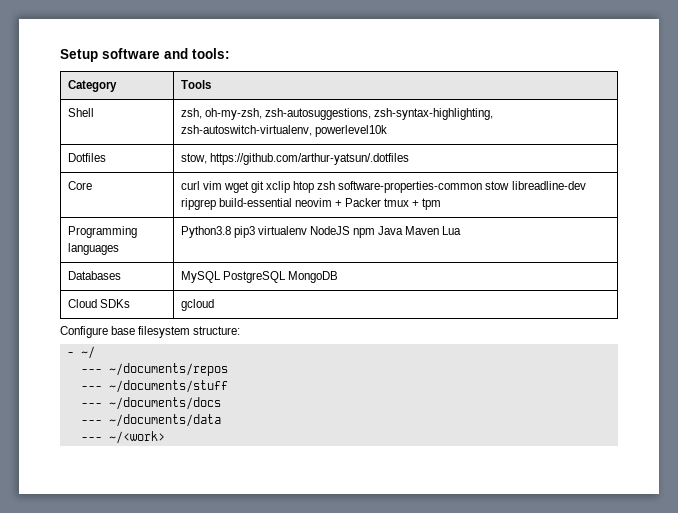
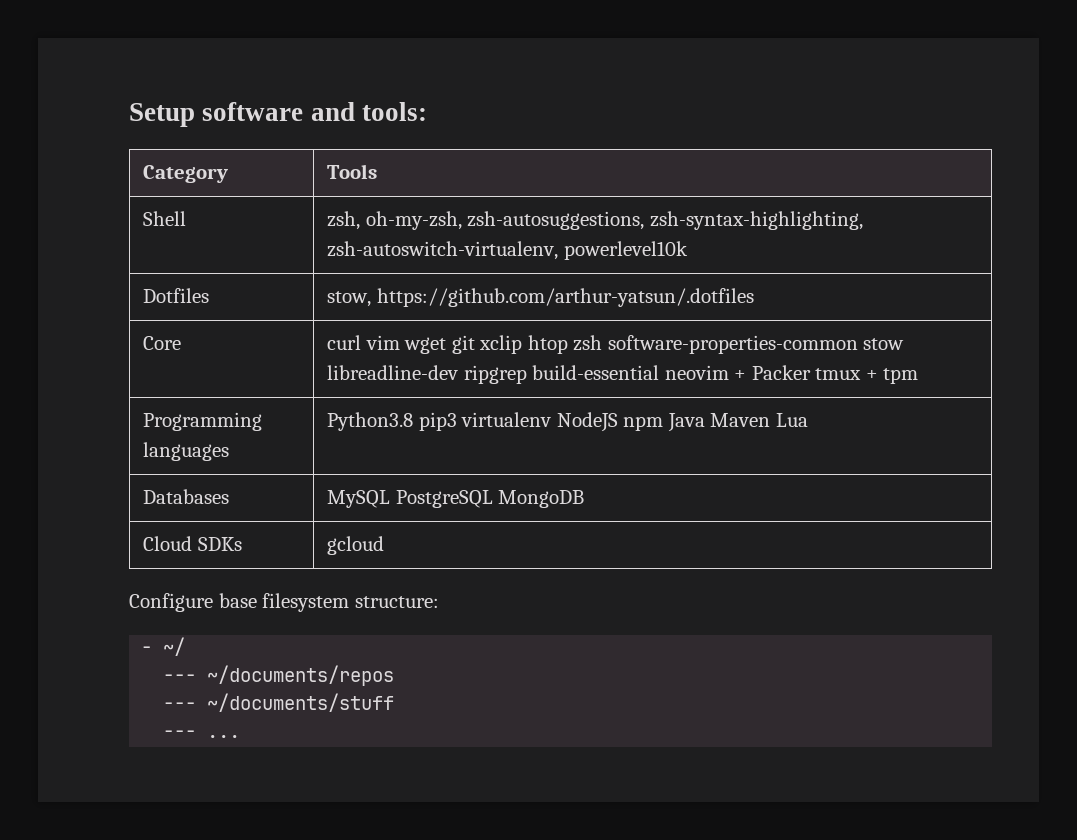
- --- ~/documents/docs
- --- ~/documents/data
- --- ~/<work>
+ --- ...

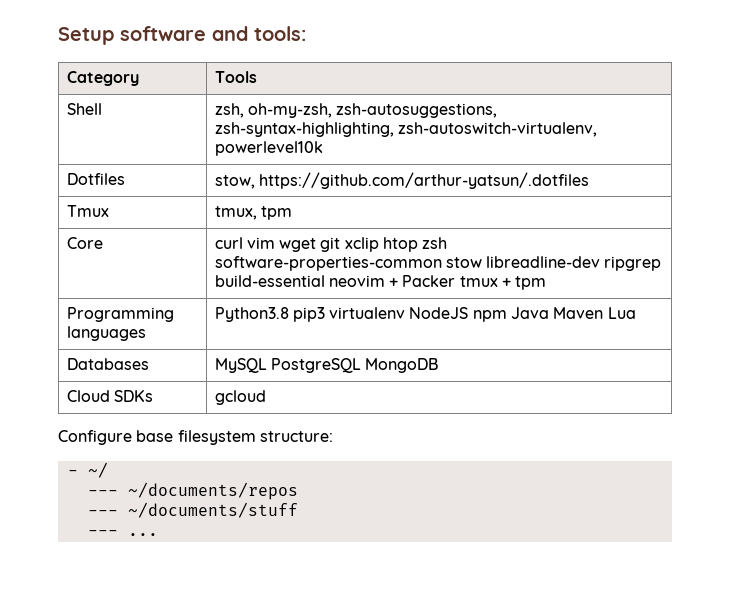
+ Tmux | tmux, tpm

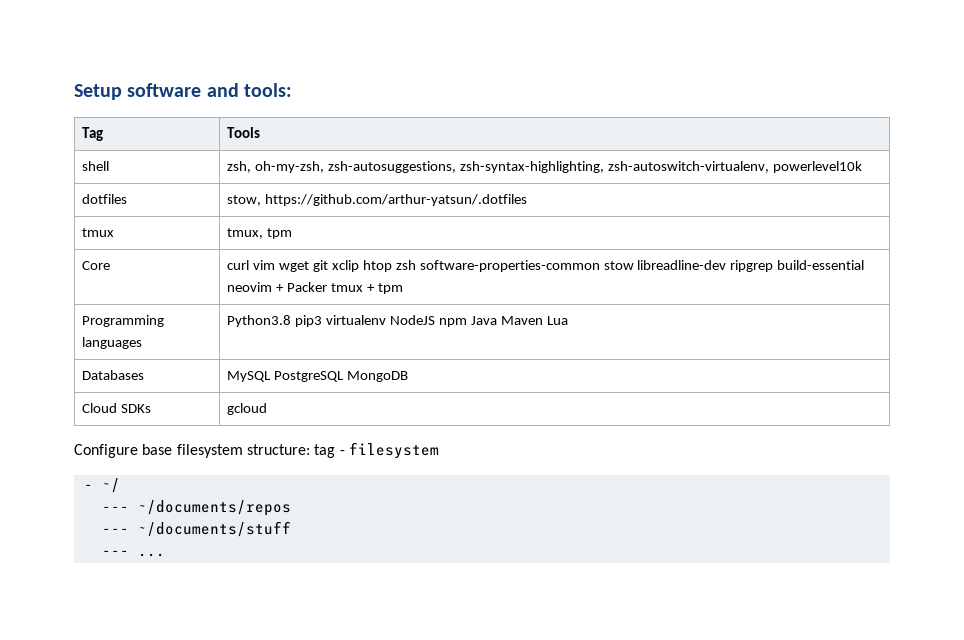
- Category | Tools
+ Tag | Tools
- Shell | zsh, oh-my-zsh, zsh-autosuggestions, zsh-syntax-highlighting, zsh-autoswitch-virtualenv, powerlevel10k
+ shell | zsh, oh-my-zsh, zsh-autosuggestions, zsh-syntax-highlighting, zsh-autoswitch-virtualenv, powerlevel10k
- Dotfiles | stow, https://github.com/arthur-yatsun/.dotfiles
+ dotfiles | stow, https://github.com/arthur-yatsun/.dotfiles
- Tmux | tmux, tpm
+ tmux | tmux, tpm
- Configure base filesystem structure:
+ Configure base filesystem structure: tag - filesystem

